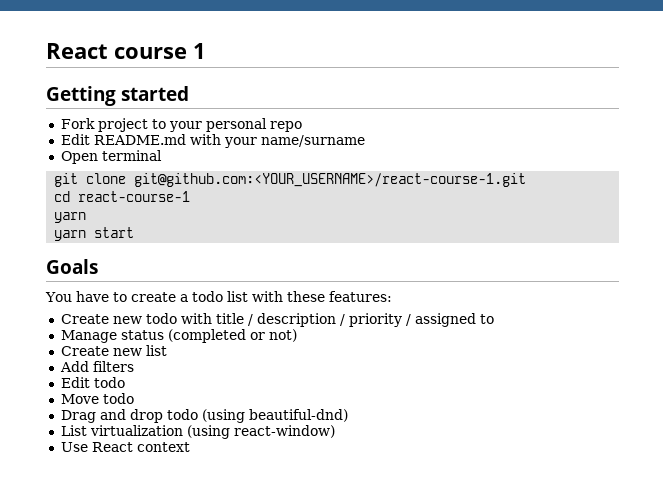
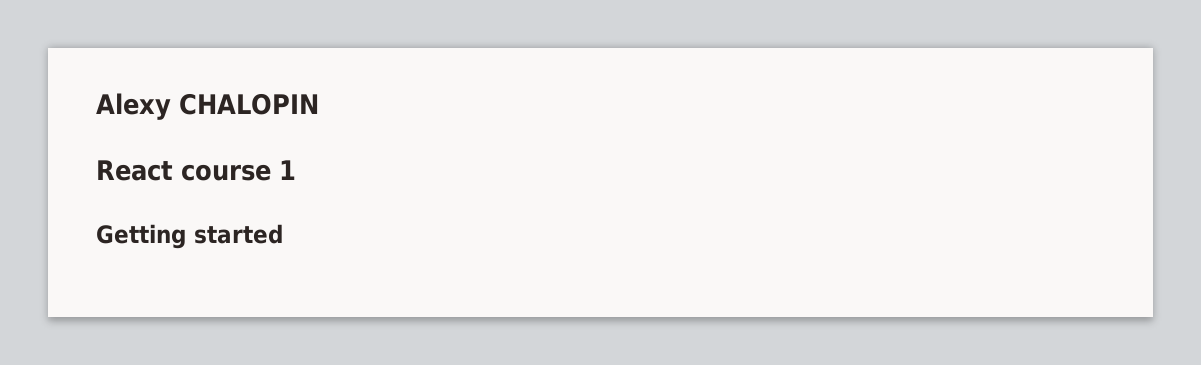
+ Alexy CHALOPIN
- Fork project to your personal repo
- Edit README.md with your name/surname
- Open terminal
- git clone git@github.com:<YOUR_USERNAME>/react-course-1.git
- cd react-course-1
- yarn
- yarn start
- Goals
- You have to create a todo list with these features:
- Create new todo with title / description / priority / assigned to
- Manage status (completed or not)
- Create new list
- Add filters
- Edit todo
- Move todo
- Drag and drop todo (using beautiful-dnd)
- List virtualization (using react-window)
- Use React context

